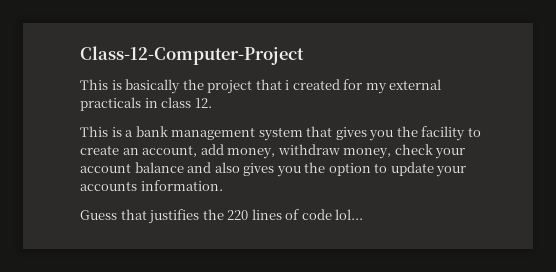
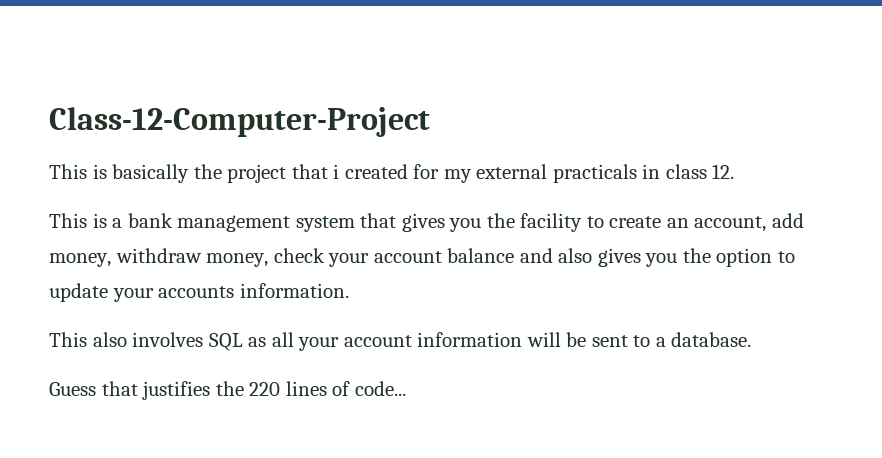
+ This also involves SQL as all your account information will be sent to a database.
- Guess that justifies the 220 lines of code lol...
+ Guess that justifies the 220 lines of code...

